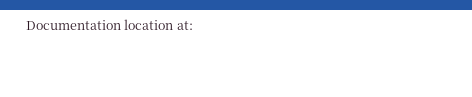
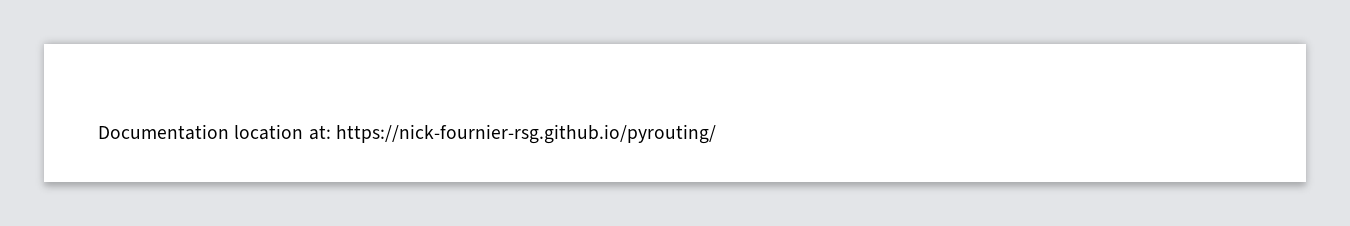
- Documentation location at:
+ Documentation location at: https://nick-fournier-rsg.github.io/pyrouting/

